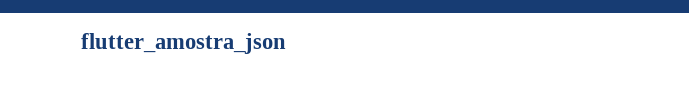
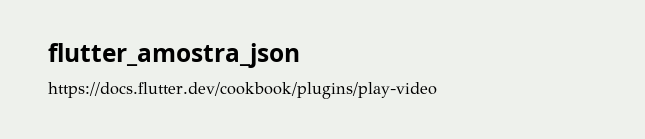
+ https://docs.flutter.dev/cookbook/plugins/play-video

